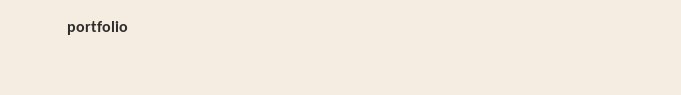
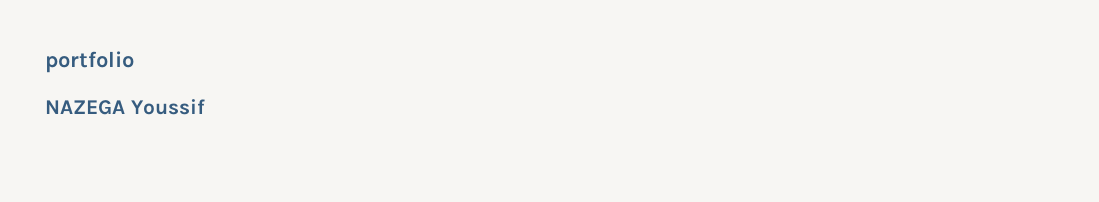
+ NAZEGA Youssif

